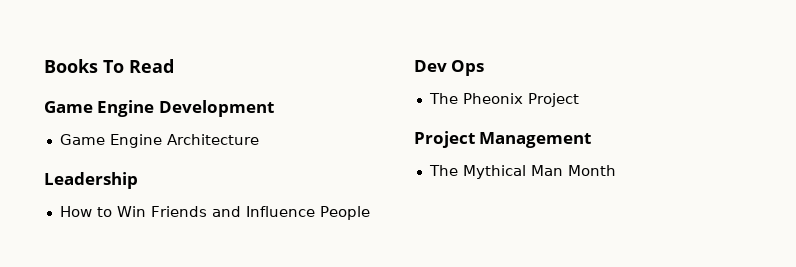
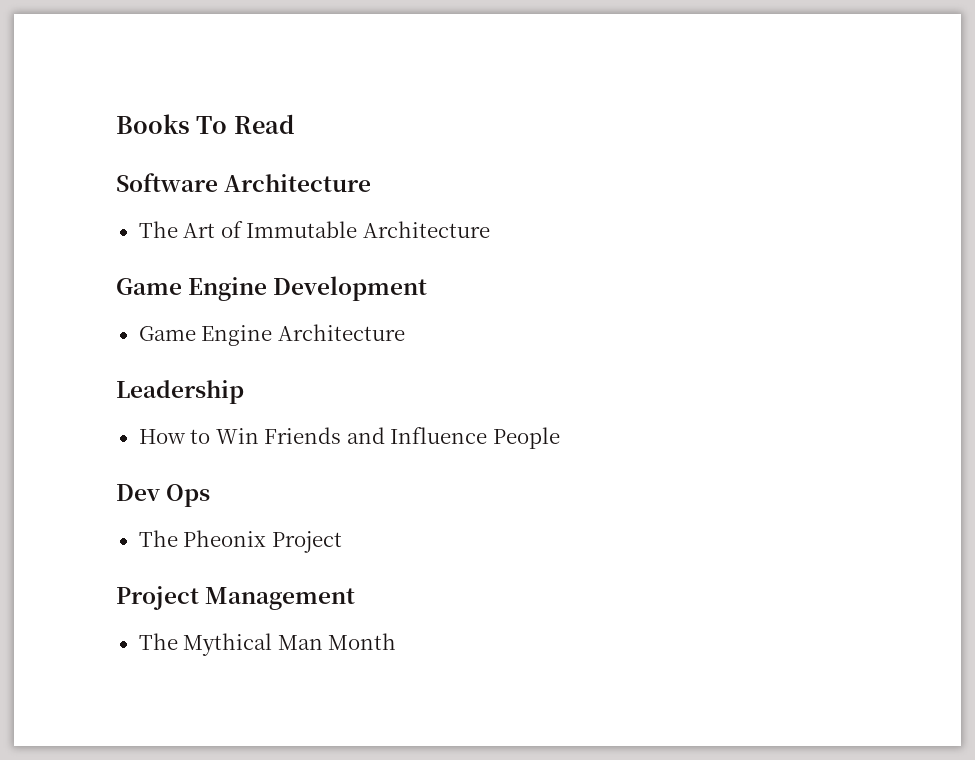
+ Software Architecture
+ The Art of Immutable Architecture

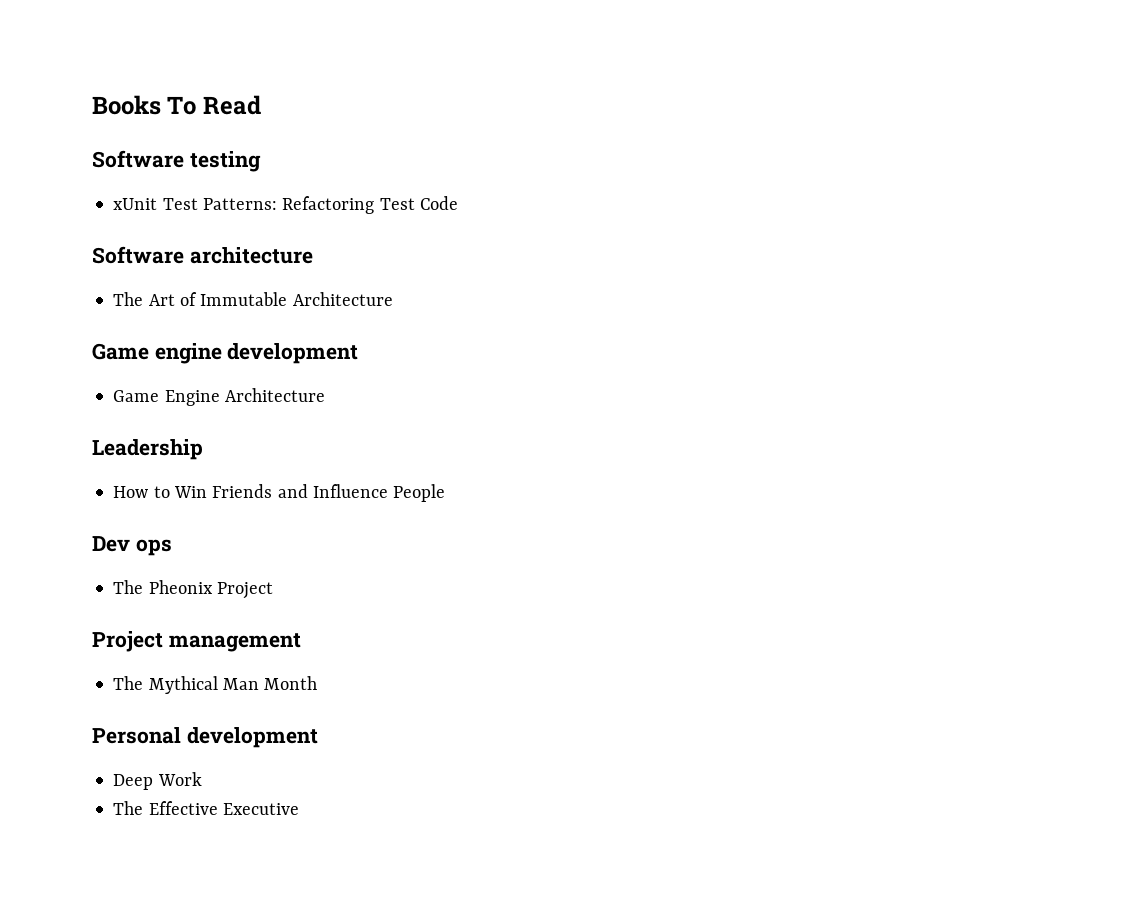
- Software Architecture
+ Software testing
+ xUnit Test Patterns: Refactoring Test Code
+ Software architecture
- Game Engine Development
+ Game engine development
- Dev Ops
+ Dev ops
- Project Management
+ Project management
+ Personal development
+ Deep Work
+ The Effective Executive

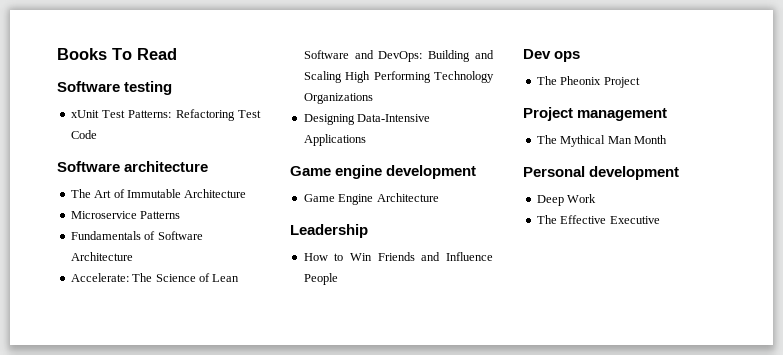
+ Microservice Patterns
+ Fundamentals of Software Architecture
+ Accelerate: The Science of Lean Software and DevOps: Building and Scaling High Performing Technology Organizations
+ Designing Data-Intensive Applications

